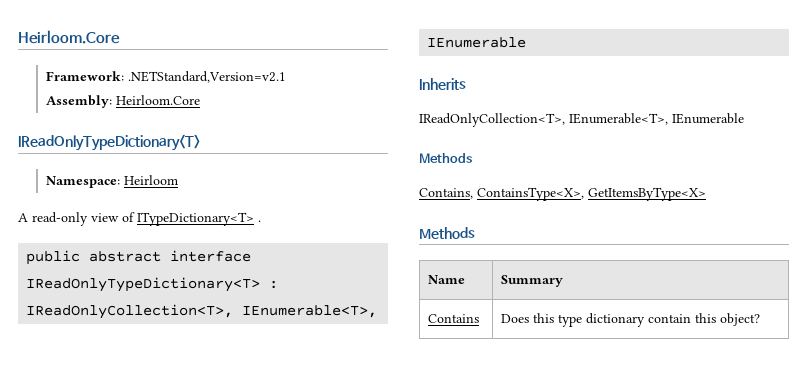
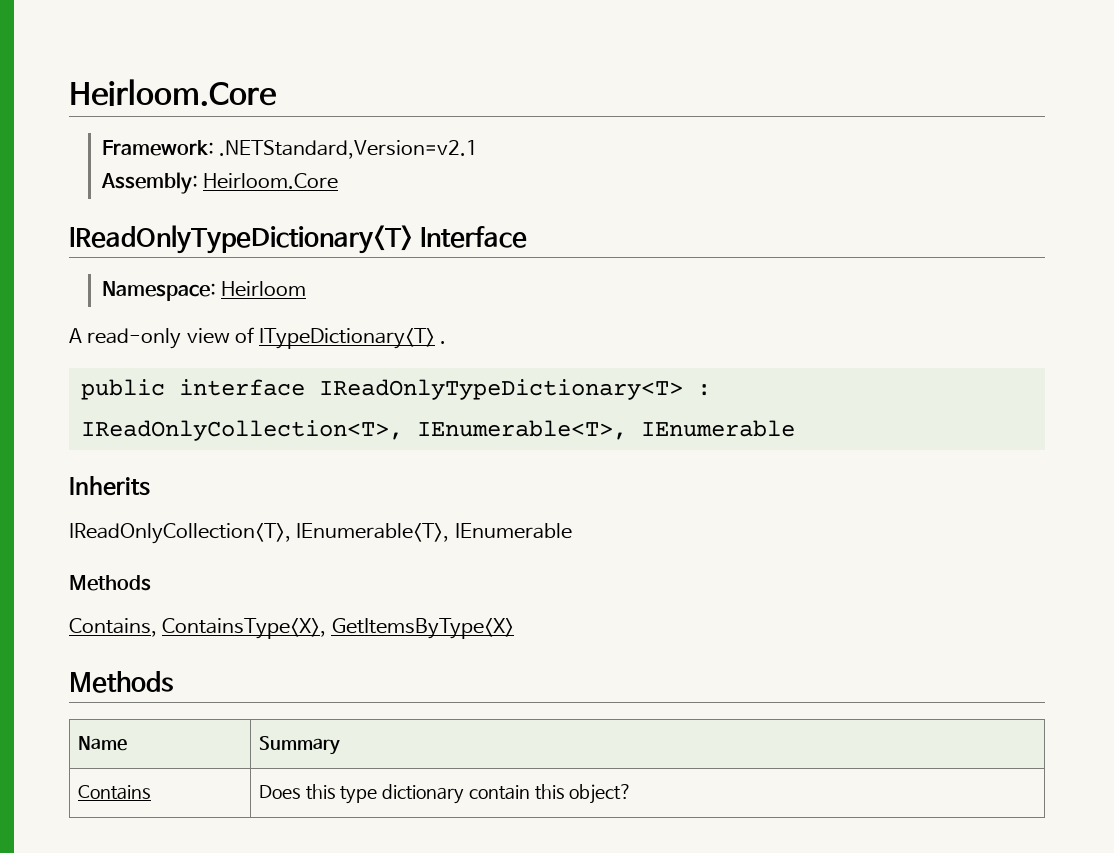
  Assembly: Heirloom.Core
- IReadOnlyTypeDictionary<T>
+ IReadOnlyTypeDictionary<T> Interface
- public abstract interface IReadOnlyTypeDictionary<T> : IReadOnlyCollection<T>, IEnumerable<T>, IEnumerable
+ public interface IReadOnlyTypeDictionary<T> : IReadOnlyCollection<T>, IEnumerable<T>, IEnumerable

